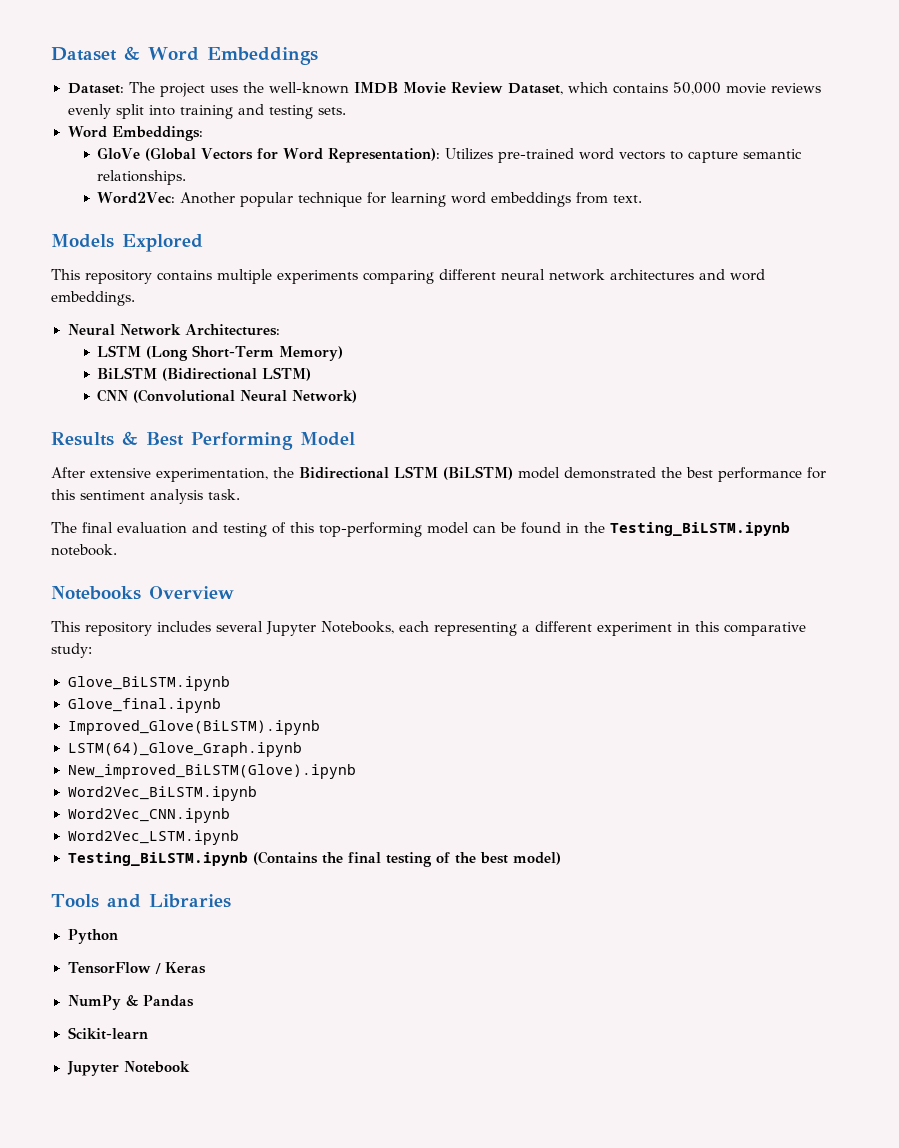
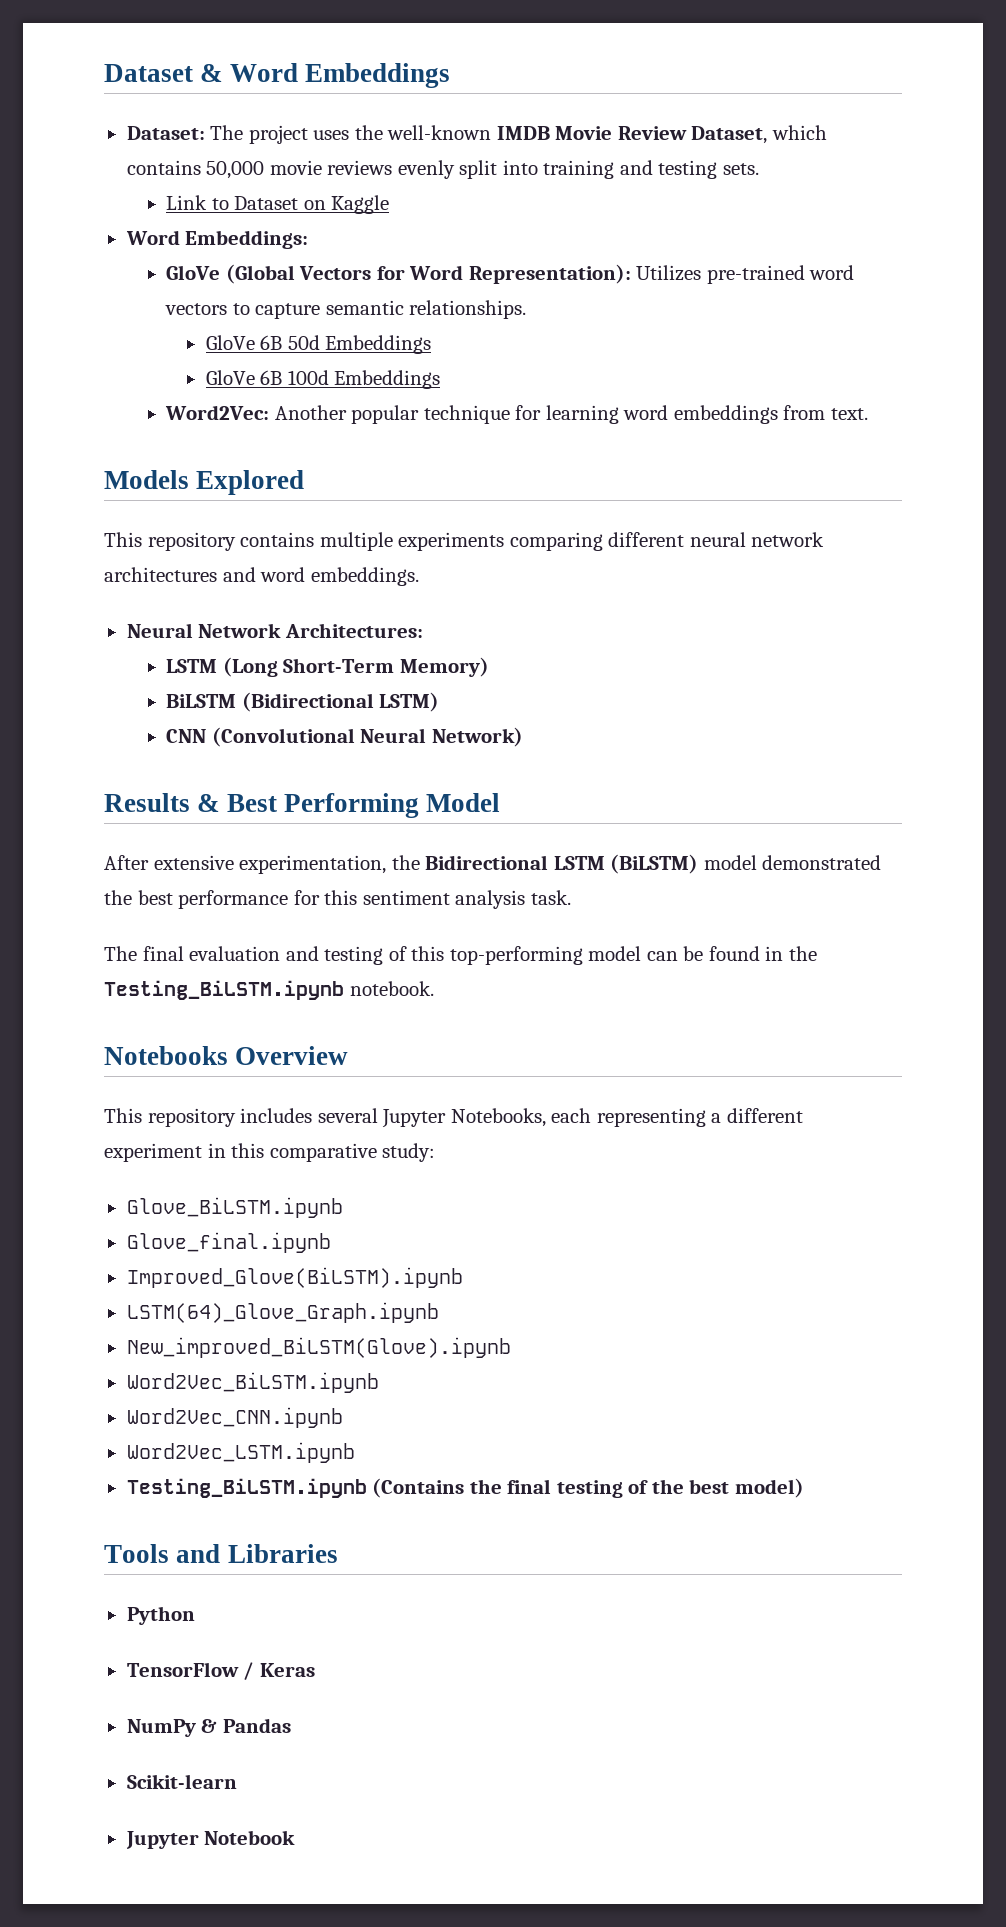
+ Link to Dataset on Kaggle
+ GloVe 6B 50d Embeddings
+ GloVe 6B 100d Embeddings

